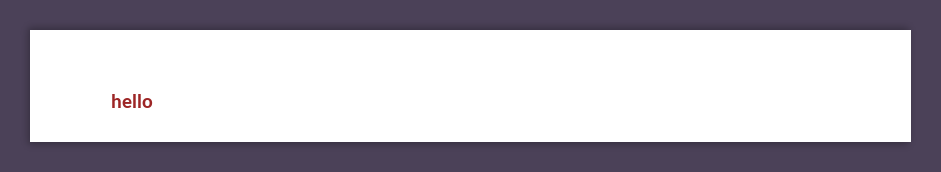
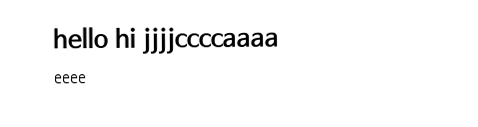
- hello
+ hello hi jjjjccccaaaa
+ eeee

